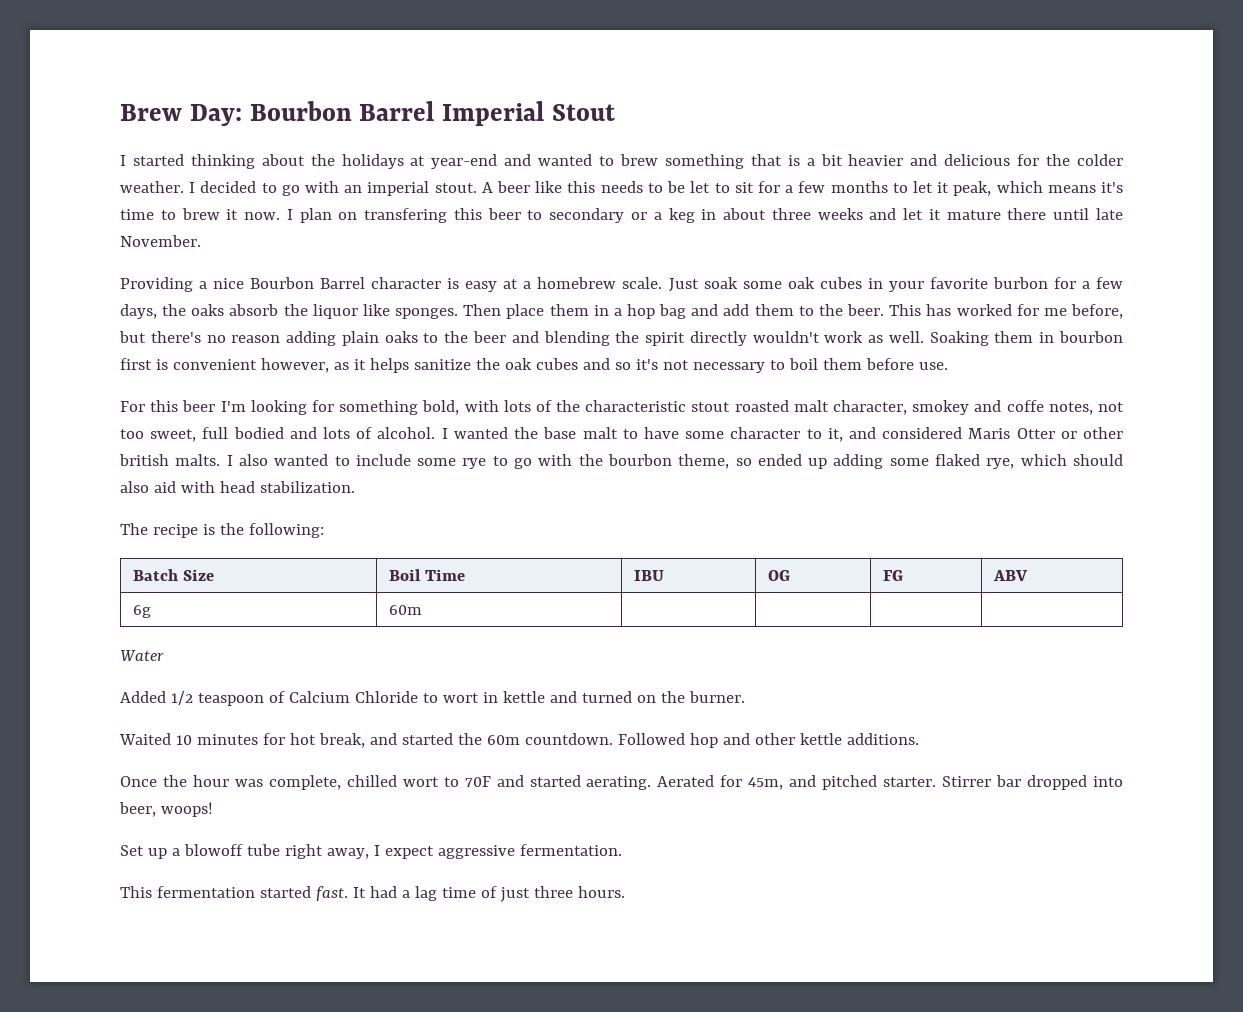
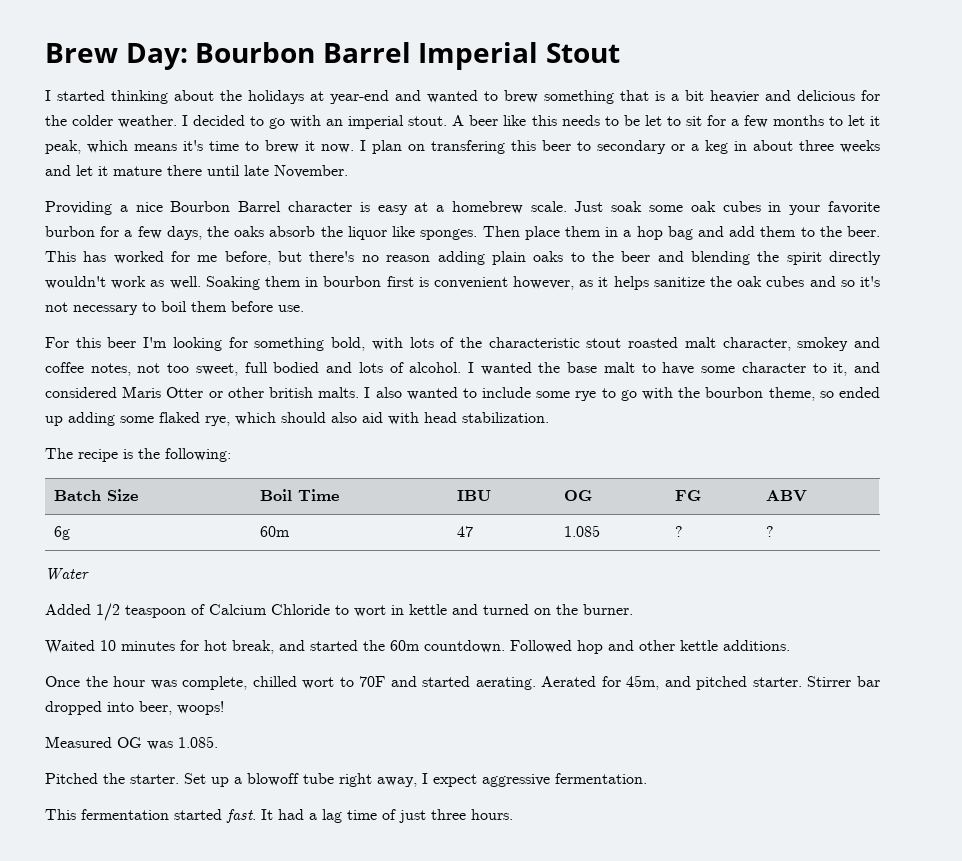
- For this beer I'm looking for something bold, with lots of the characteristic stout roasted malt character, smokey and coffe notes, not too sweet, full bodied and lots of alcohol.
+ For this beer I'm looking for something bold, with lots of the characteristic stout roasted malt character, smokey and coffee notes, not too sweet, full bodied and lots of alcohol.
- 6g | 60m | | | |
+ 6g | 60m | 47 | 1.085 | ? | ?
+ Measured OG was 1.085.
+ Pitched the starter.

